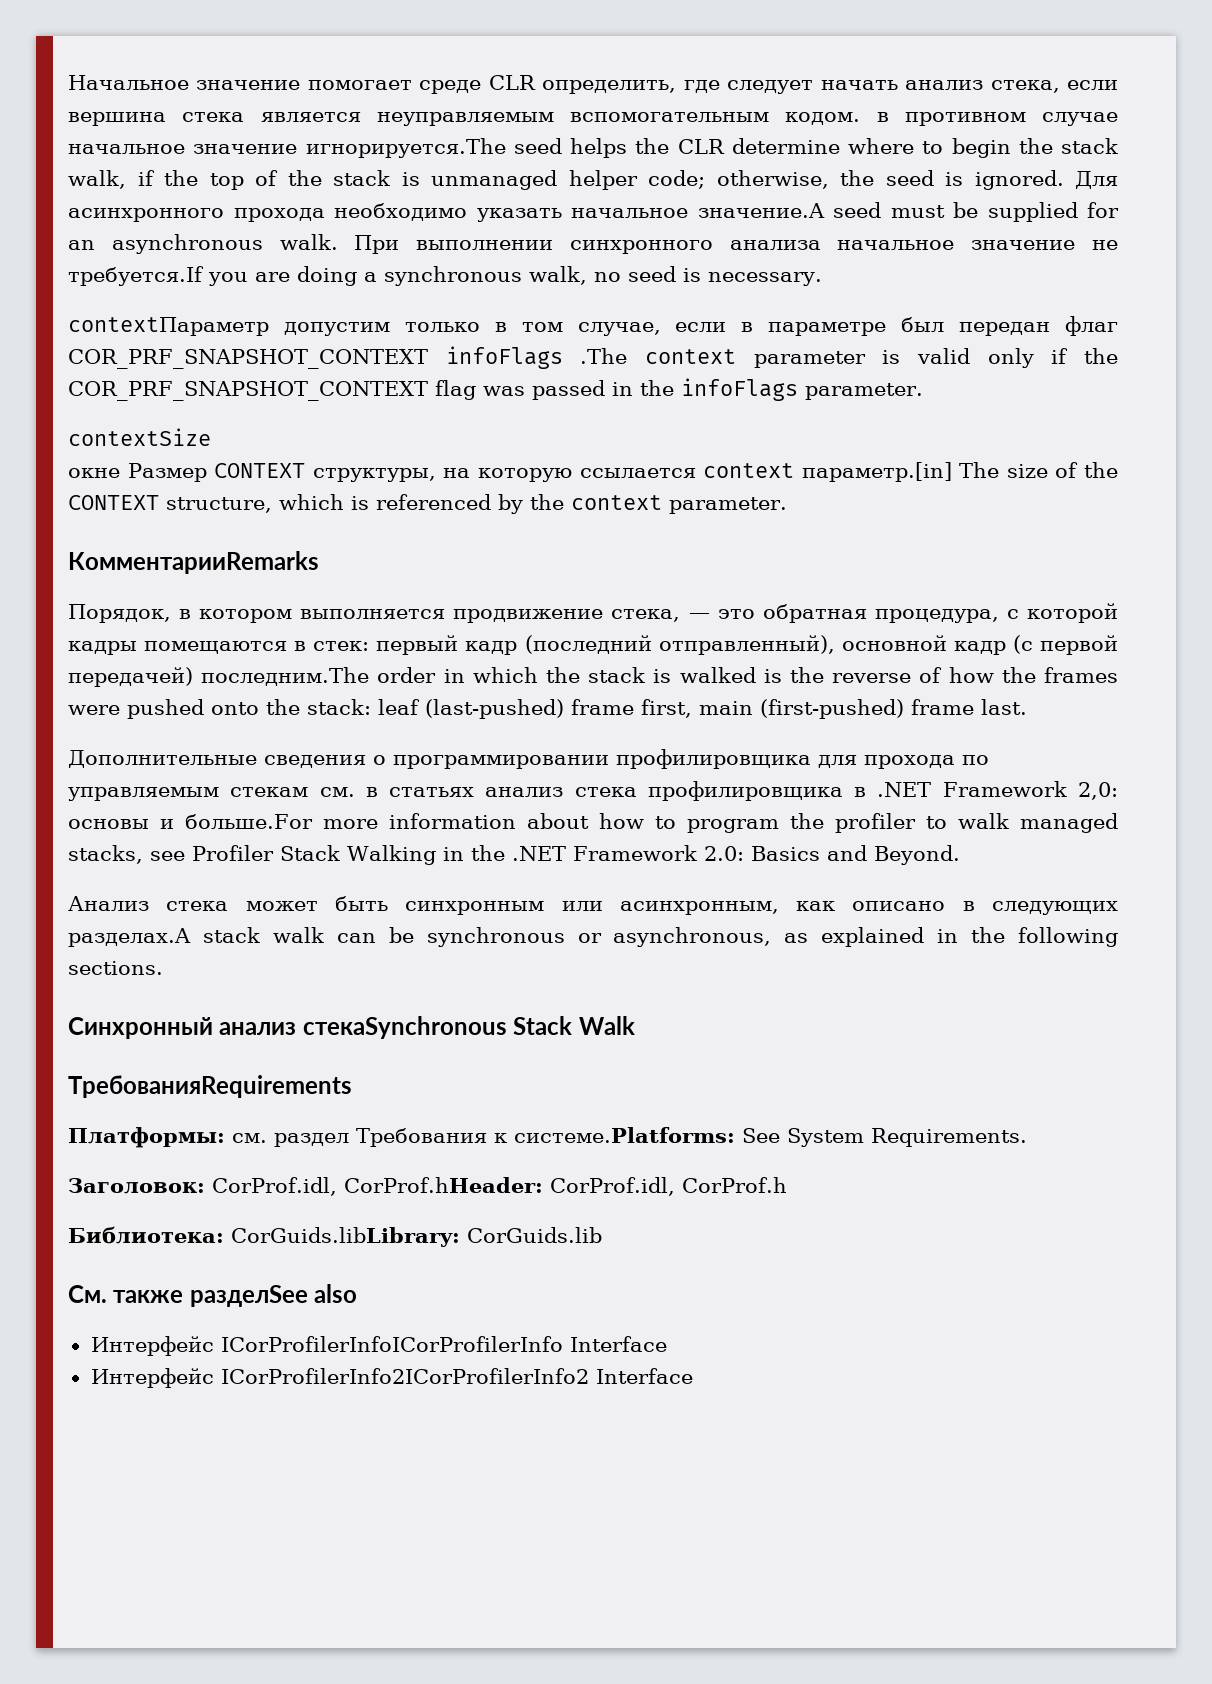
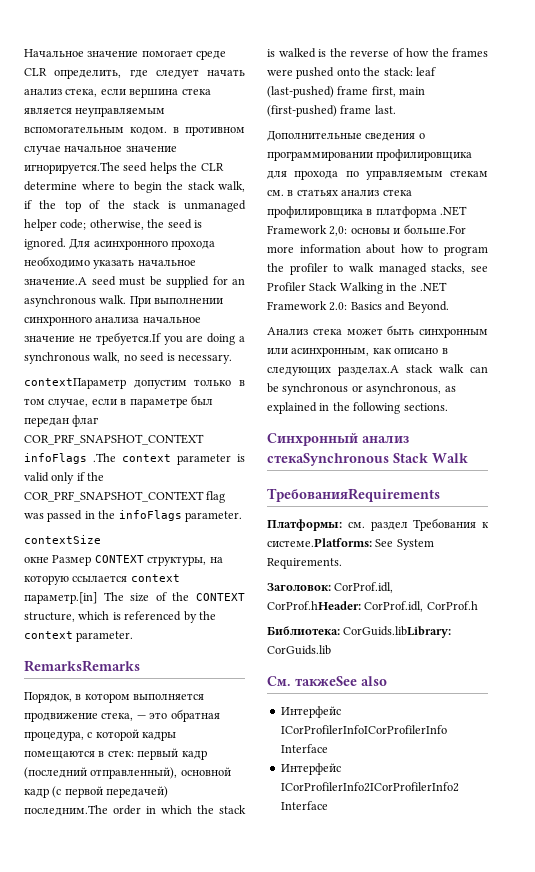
- КомментарииRemarks
+ RemarksRemarks
- Дополнительные сведения о программировании профилировщика для прохода по управляемым стекам см. в статьях анализ стека профилировщика в .NET Framework 2,0: основы и больше.For more information about how to program the profiler to walk managed stacks, see Profiler Stack Walking in the .NET Framework 2.0: Basics and Beyond.
+ Дополнительные сведения о программировании профилировщика для прохода по управляемым стекам см. в статьях анализ стека профилировщика в платформа .NET Framework 2,0: основы и больше.For more information about how to program the profiler to walk managed stacks, see Profiler Stack Walking in the .NET Framework 2.0: Basics and Beyond.
- См. также разделSee also
+ См. такжеSee also

